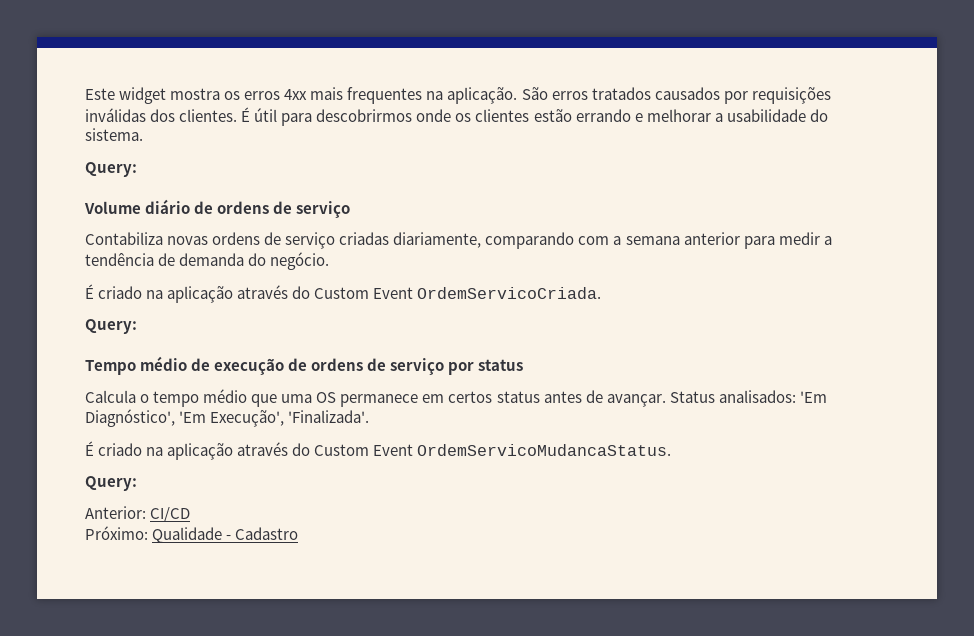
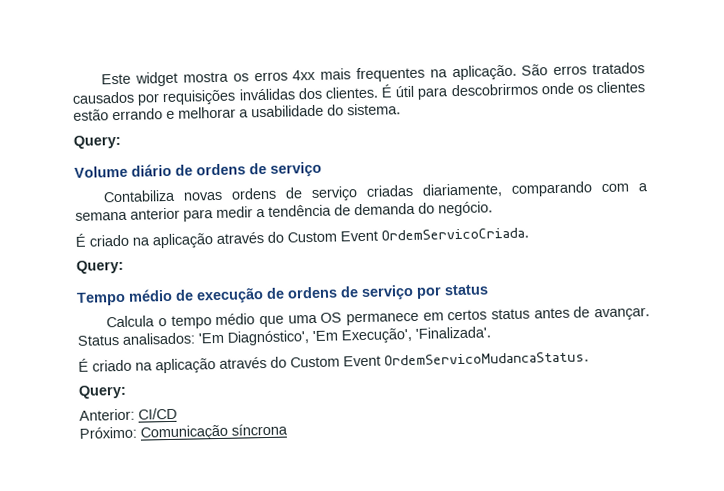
- Próximo: Qualidade - Cadastro
+ Próximo: Comunicação síncrona

